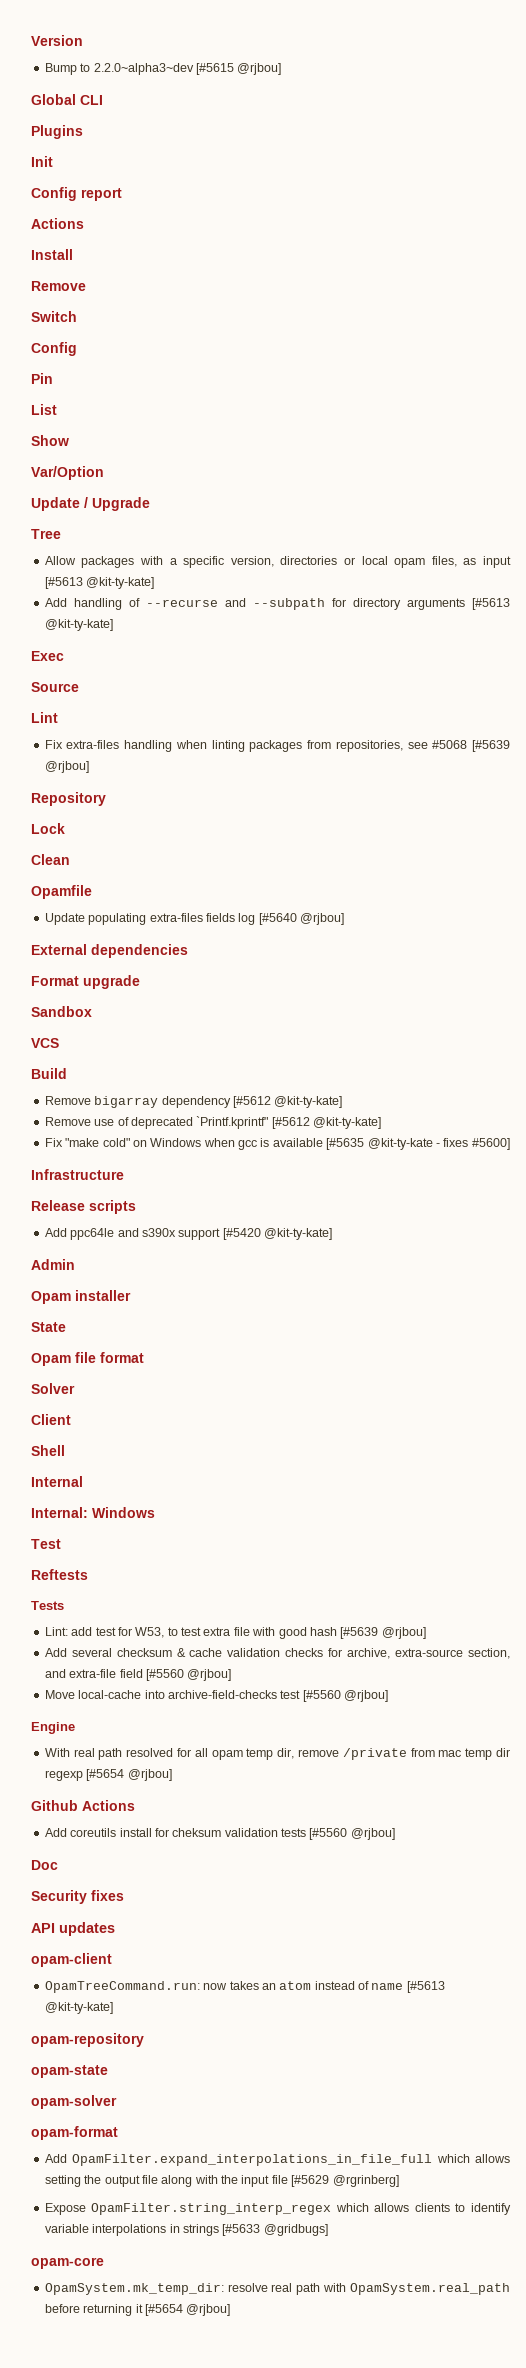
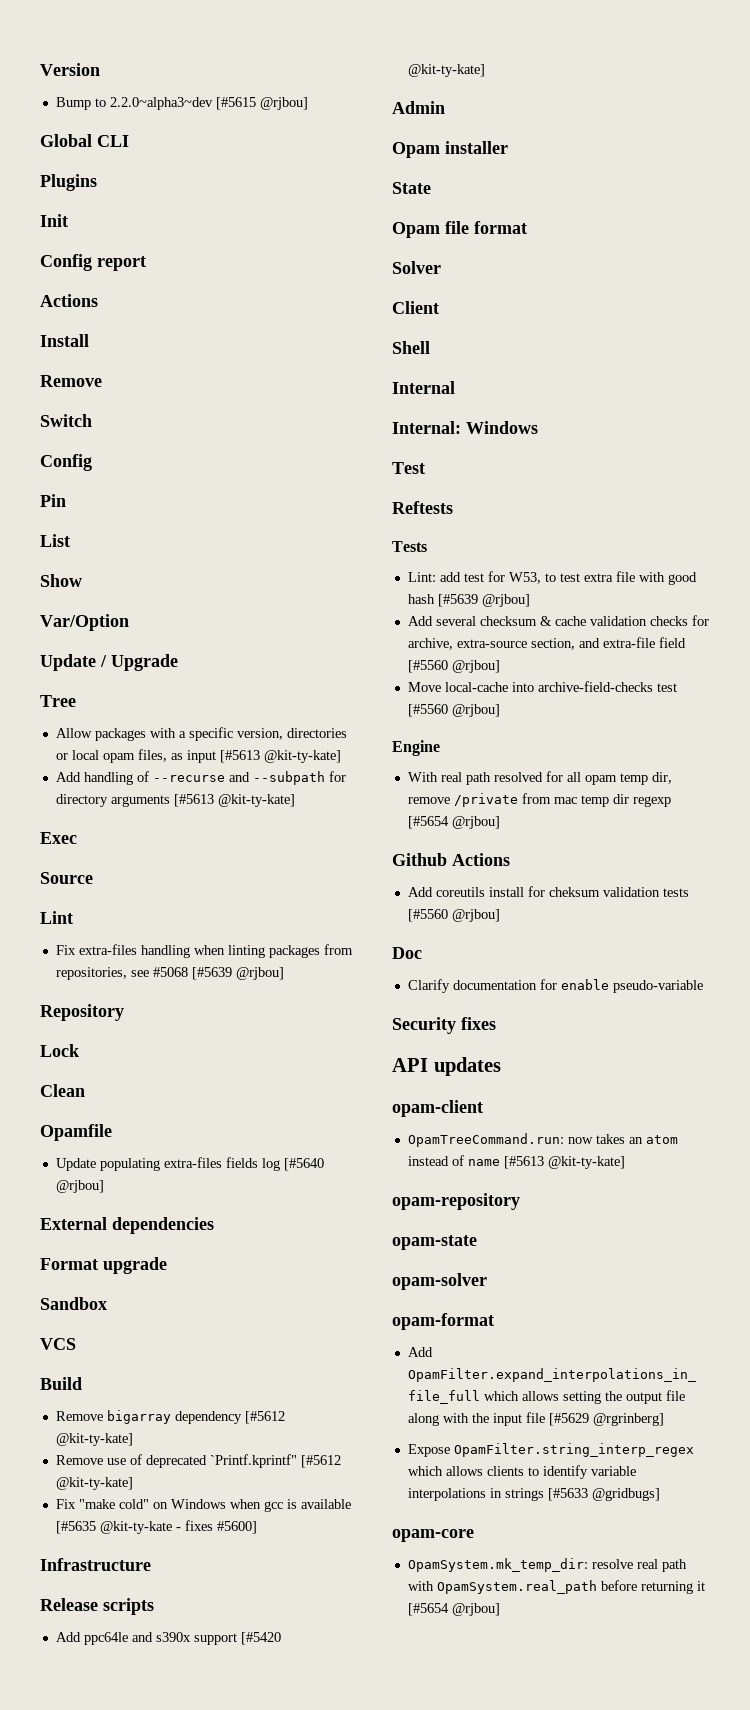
+ Clarify documentation for enable pseudo-variable

